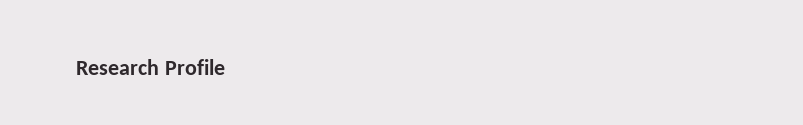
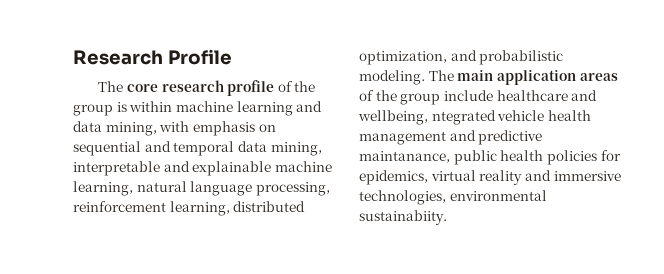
+ The core research profile of the group is within machine learning and data mining, with emphasis on sequential and temporal data mining, interpretable and explainable machine learning, natural language processing, reinforcement learning, distributed optimization, and probabilistic modeling. The main application areas of the group include healthcare and wellbeing, ntegrated vehicle health management and predictive maintanance, public health policies for epidemics, virtual reality and immersive technologies, environmental sustainabiity.

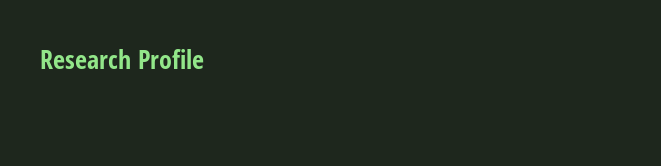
- The core research profile of the group is within machine learning and data mining, with emphasis on sequential and temporal data mining, interpretable and explainable machine learning, natural language processing, reinforcement learning, distributed optimization, and probabilistic modeling. The main application areas of the group include healthcare and wellbeing, ntegrated vehicle health management and predictive maintanance, public health policies for epidemics, virtual reality and immersive technologies, environmental sustainabiity.

